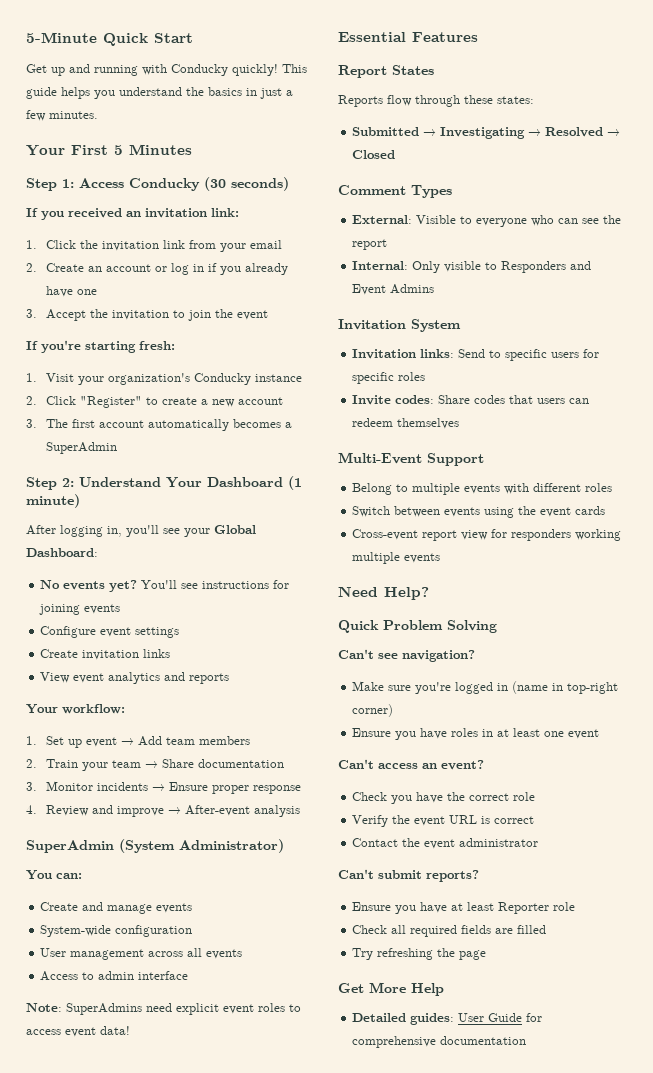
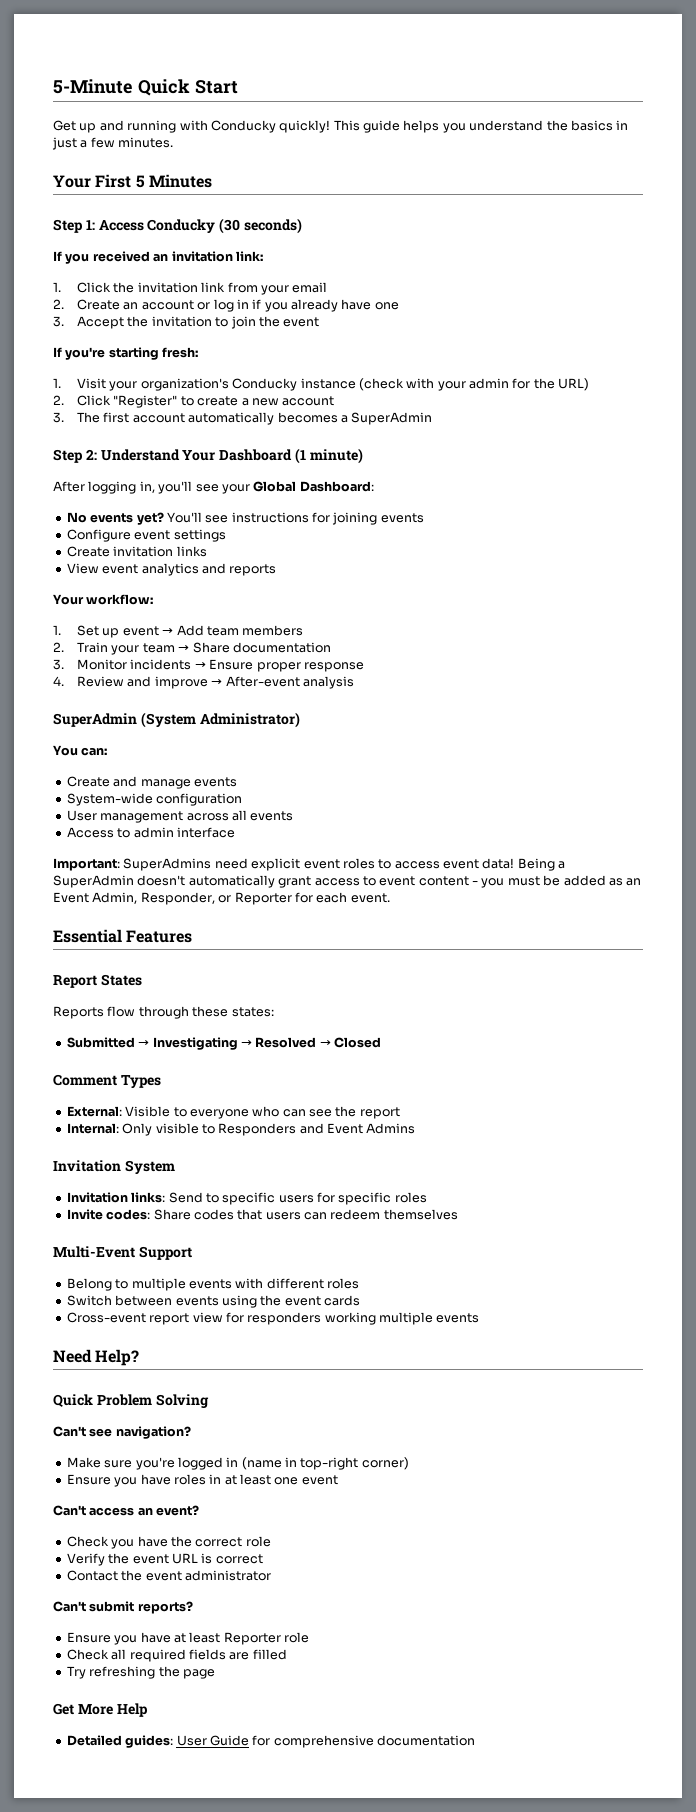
- 1. Visit your organization's Conducky instance
+ 1. Visit your organization's Conducky instance (check with your admin for the URL)
- Note: SuperAdmins need explicit event roles to access event data!
+ Important: SuperAdmins need explicit event roles to access event data! Being a SuperAdmin doesn't automatically grant access to event content - you must be added as an Event Admin, Responder, or Reporter for each event.

